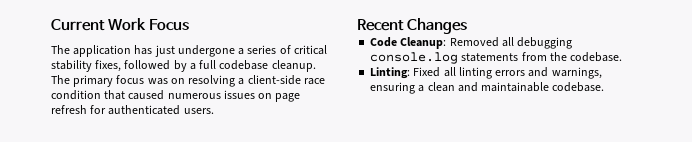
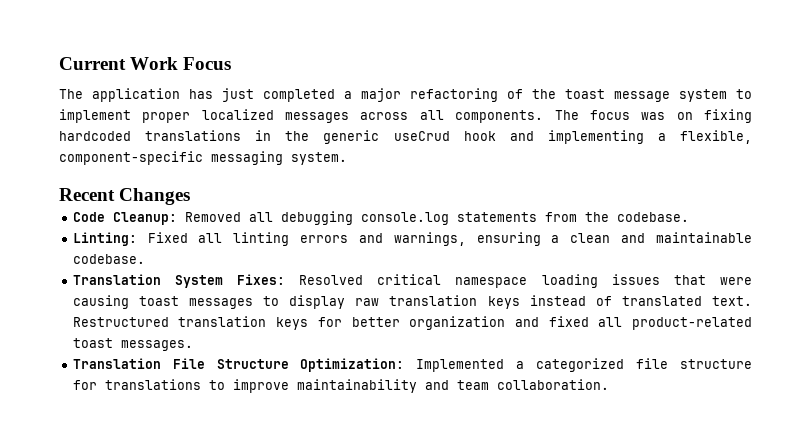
- The application has just undergone a series of critical stability fixes, followed by a full codebase cleanup. The primary focus was on resolving a client-side race condition that caused numerous issues on page refresh for authenticated users.
+ The application has just completed a major refactoring of the toast message system to implement proper localized messages across all components. The focus was on fixing hardcoded translations in the generic useCrud hook and implementing a flexible, component-specific messaging system.
+ Translation System Fixes: Resolved critical namespace loading issues that were causing toast messages to display raw translation keys instead of translated text. Restructured translation keys for better organization and fixed all product-related toast messages.
+ Translation File Structure Optimization: Implemented a categorized file structure for translations to improve maintainability and team collaboration.

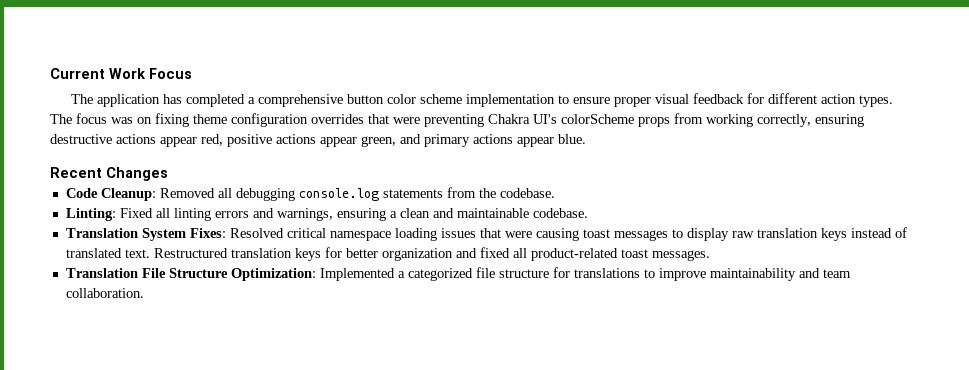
- The application has just completed a major refactoring of the toast message system to implement proper localized messages across all components.
+ The application has completed a comprehensive button color scheme implementation to ensure proper visual feedback for different action types.
- The focus was on fixing hardcoded translations in the generic useCrud hook and implementing a flexible, component-specific messaging system.
+ The focus was on fixing theme configuration overrides that were preventing Chakra UI's colorScheme props from working correctly, ensuring destructive actions appear red, positive actions appear green, and primary actions appear blue.

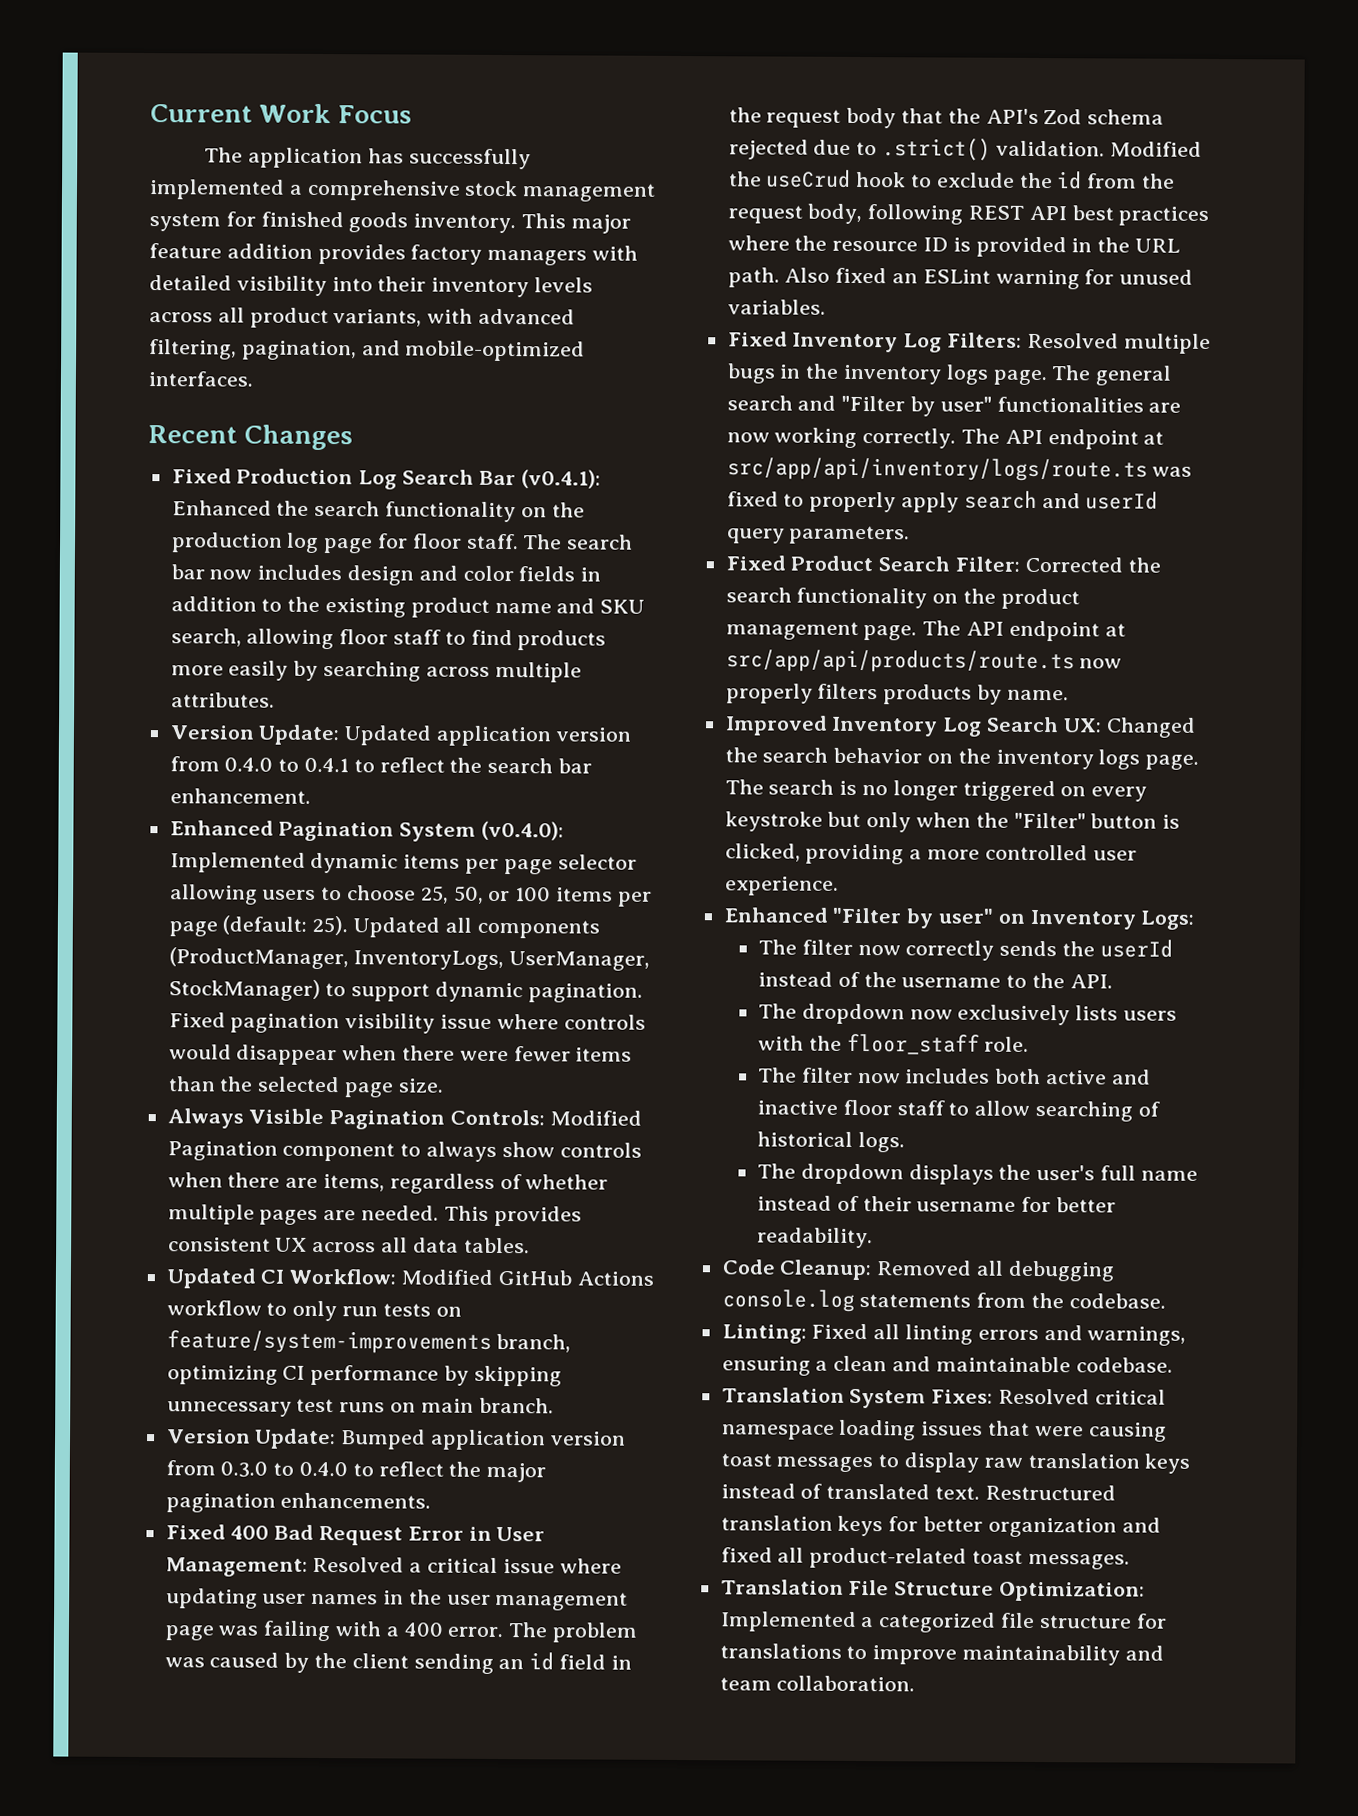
- The application has completed a comprehensive button color scheme implementation to ensure proper visual feedback for different action types. The focus was on fixing theme configuration overrides that were preventing Chakra UI's colorScheme props from working correctly, ensuring destructive actions appear red, positive actions appear green, and primary actions appear blue.
+ The application has successfully implemented a comprehensive stock management system for finished goods inventory. This major feature addition provides factory managers with detailed visibility into their inventory levels across all product variants, with advanced filtering, pagination, and mobile-optimized interfaces.
  Recent Changes
+ Fixed Production Log Search Bar (v0.4.1): Enhanced the search functionality on the production log page for floor staff. The search bar now includes design and color fields in addition to the existing product name and SKU search, allowing floor staff to find products more easily by searching across multiple attributes.
+ Version Update: Updated application version from 0.4.0 to 0.4.1 to reflect the search bar enhancement.
+ Enhanced Pagination System (v0.4.0): Implemented dynamic items per page selector allowing users to choose 25, 50, or 100 items per page (default: 25). Updated all components (ProductManager, InventoryLogs, UserManager, StockManager) to support dynamic pagination. Fixed pagination visibility issue where controls would disappear when there were fewer items than the selected page size.
+ Always Visible Pagination Controls: Modified Pagination component to always show controls when there are items, regardless of whether multiple pages are needed. This provides consistent UX across all data tables.
+ Updated CI Workflow: Modified GitHub Actions workflow to only run tests on feature/system-improvements branch, optimizing CI performance by skipping unnecessary test runs on main branch.
+ Version Update: Bumped application version from 0.3.0 to 0.4.0 to reflect the major pagination enhancements.
+ Fixed 400 Bad Request Error in User Management: Resolved a critical issue where updating user names in the user management page was failing with a 400 error. The problem was caused by the client sending an id field in the request body that the API's Zod schema rejected due to .strict() validation. Modified the useCrud hook to exclude the id from the request body, following REST API best practices where the resource ID is provided in the URL path. Also fixed an ESLint warning for unused variables.
+ Fixed Inventory Log Filters: Resolved multiple bugs in the inventory logs page. The general search and "Filter by user" functionalities are now working correctly. The API endpoint at src/app/api/inventory/logs/route.ts was fixed to properly apply search and userId query parameters.
+ Fixed Product Search Filter: Corrected the search functionality on the product management page. The API endpoint at src/app/api/products/route.ts now properly filters products by name.
+ Improved Inventory Log Search UX: Changed the search behavior on the inventory logs page. The search is no longer triggered on every keystroke but only when the "Filter" button is clicked, providing a more controlled user experience.
+ Enhanced "Filter by user" on Inventory Logs:
+ The filter now correctly sends the userId instead of the username to the API.
+ The dropdown now exclusively lists users with the floor_staff role.
+ The filter now includes both active and inactive floor staff to allow searching of historical logs.
+ The dropdown displays the user's full name instead of their username for better readability.

